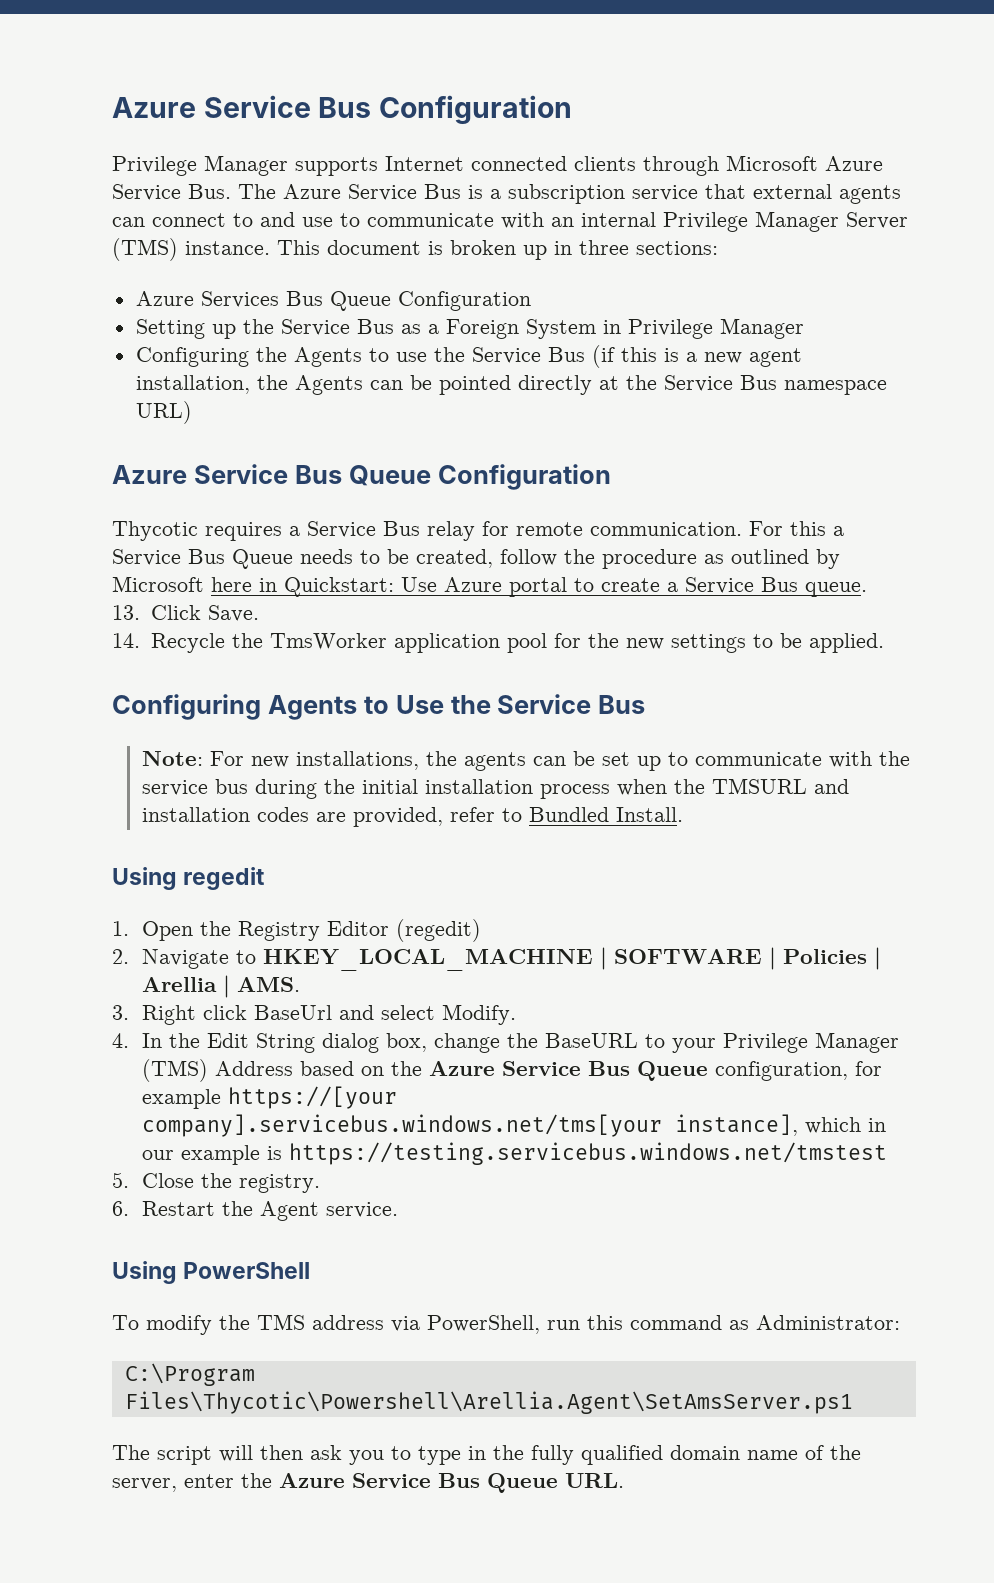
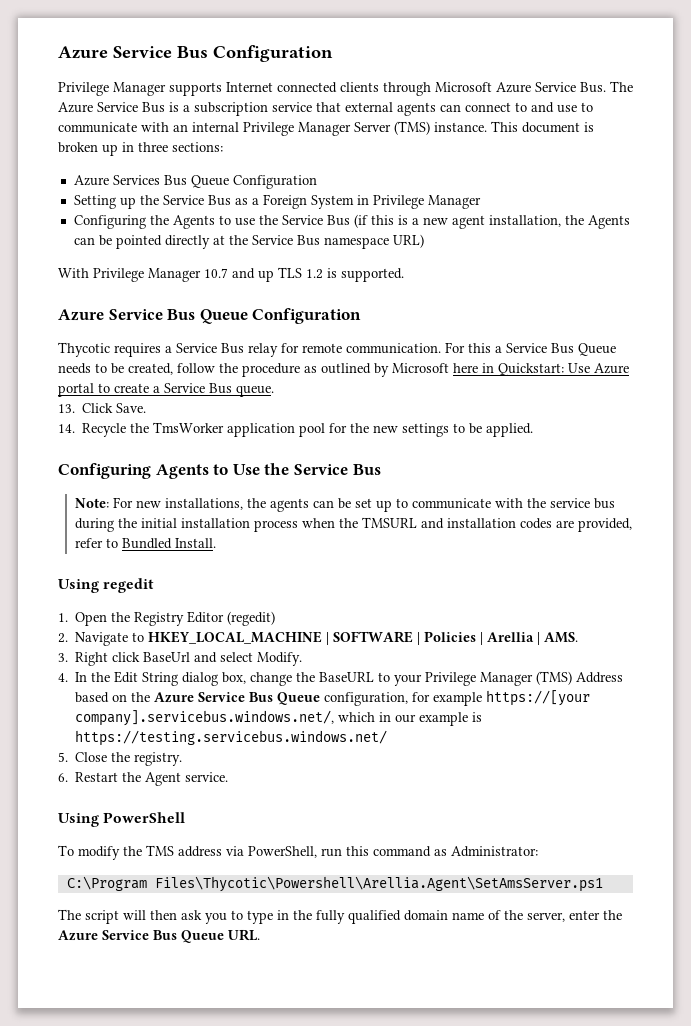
+ With Privilege Manager 10.7 and up TLS 1.2 is supported.
- 4. In the Edit String dialog box, change the BaseURL to your Privilege Manager (TMS) Address based on the Azure Service Bus Queue configuration, for example https://[your company].servicebus.windows.net/tms[your instance], which in our example is https://testing.servicebus.windows.net/tmstest
+ 4. In the Edit String dialog box, change the BaseURL to your Privilege Manager (TMS) Address based on the Azure Service Bus Queue configuration, for example https://[your company].servicebus.windows.net/, which in our example is https://testing.servicebus.windows.net/

